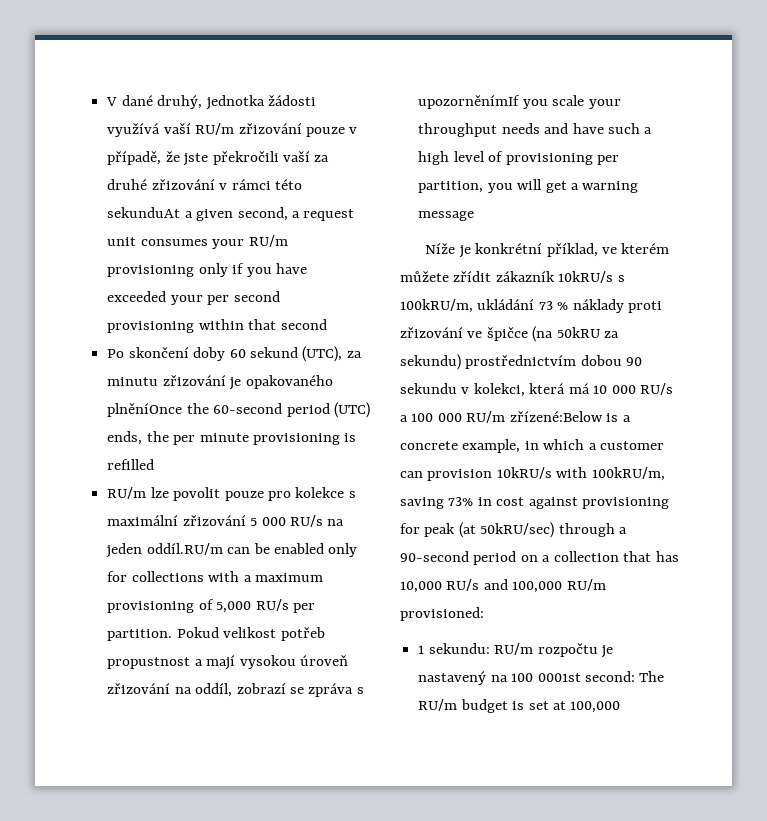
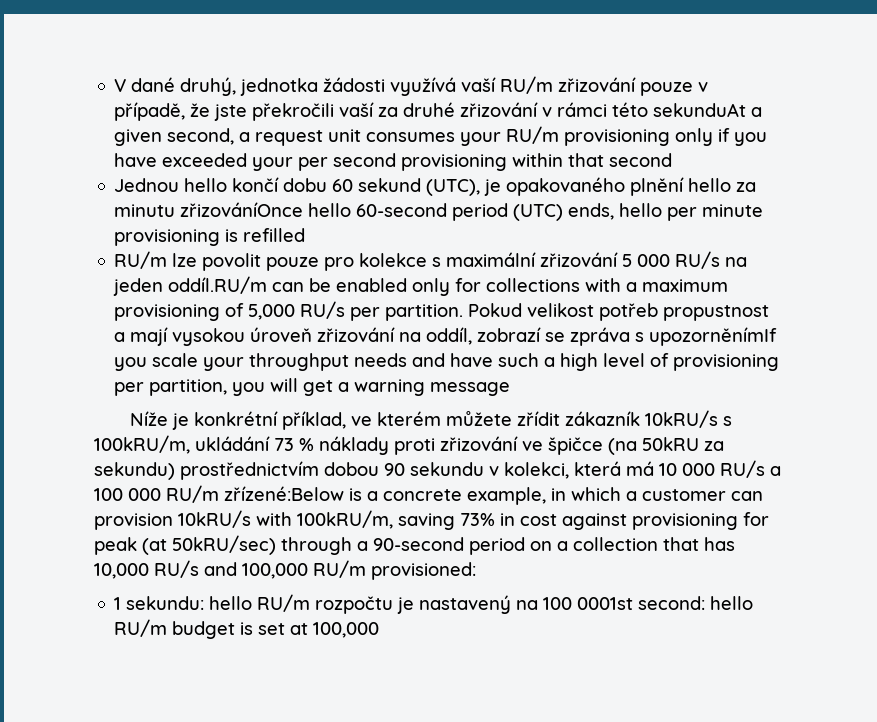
- Po skončení doby 60 sekund (UTC), za minutu zřizování je opakovaného plněníOnce the 60-second period (UTC) ends, the per minute provisioning is refilled
+ Jednou hello končí dobu 60 sekund (UTC), je opakovaného plnění hello za minutu zřizováníOnce hello 60-second period (UTC) ends, hello per minute provisioning is refilled
- 1 sekundu: RU/m rozpočtu je nastavený na 100 0001st second: The RU/m budget is set at 100,000
+ 1 sekundu: hello RU/m rozpočtu je nastavený na 100 0001st second: hello RU/m budget is set at 100,000

